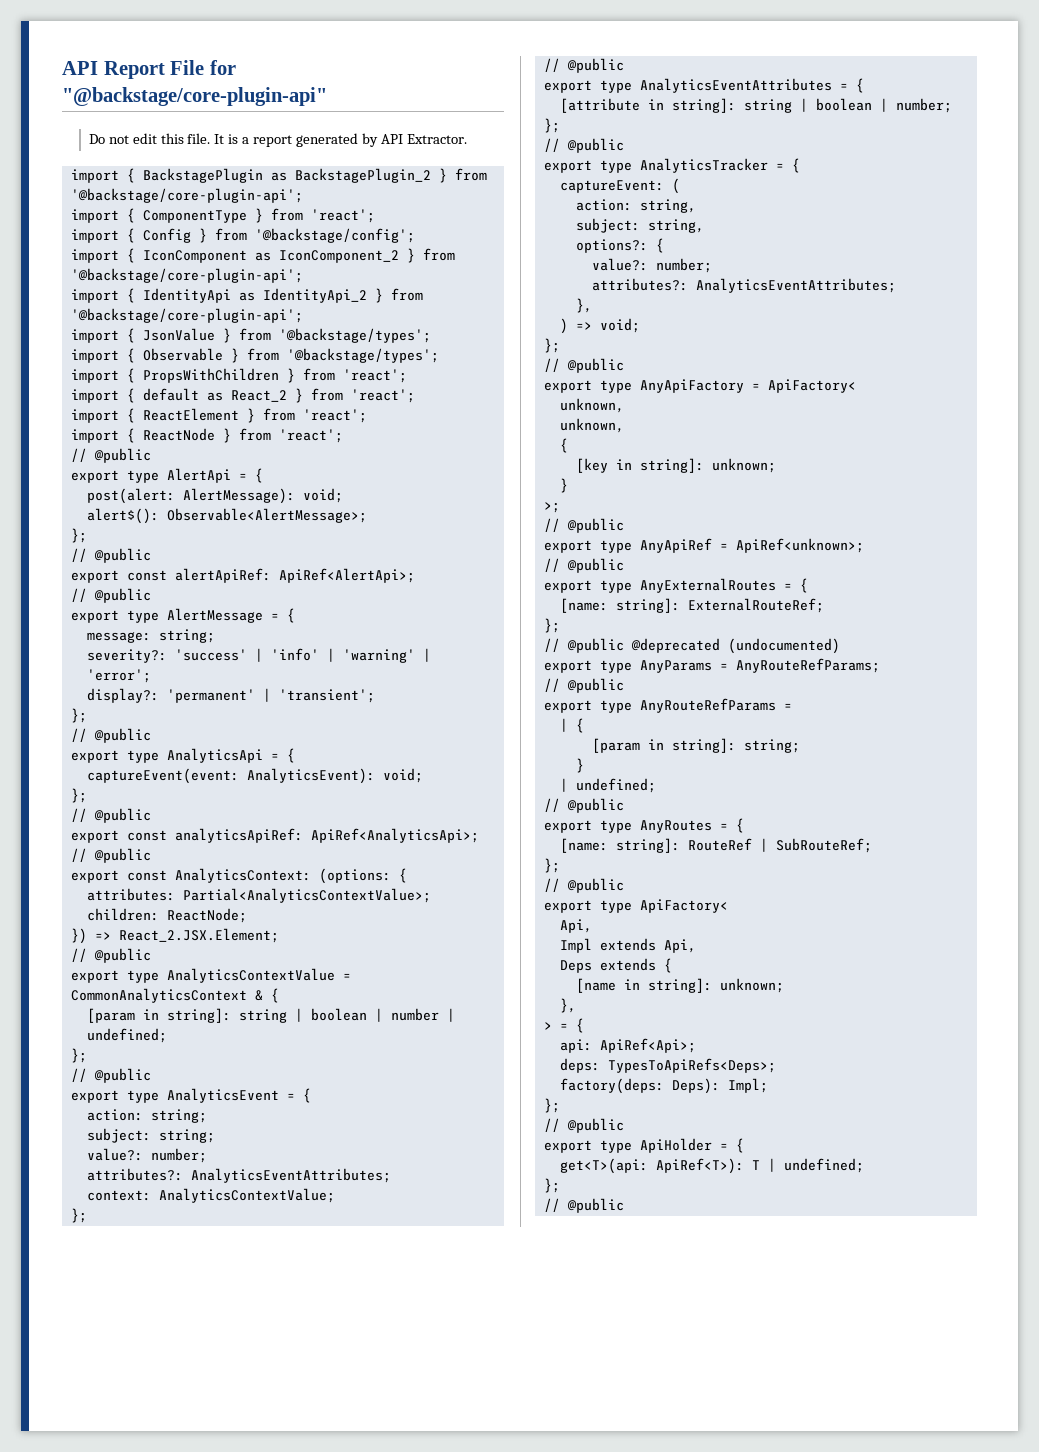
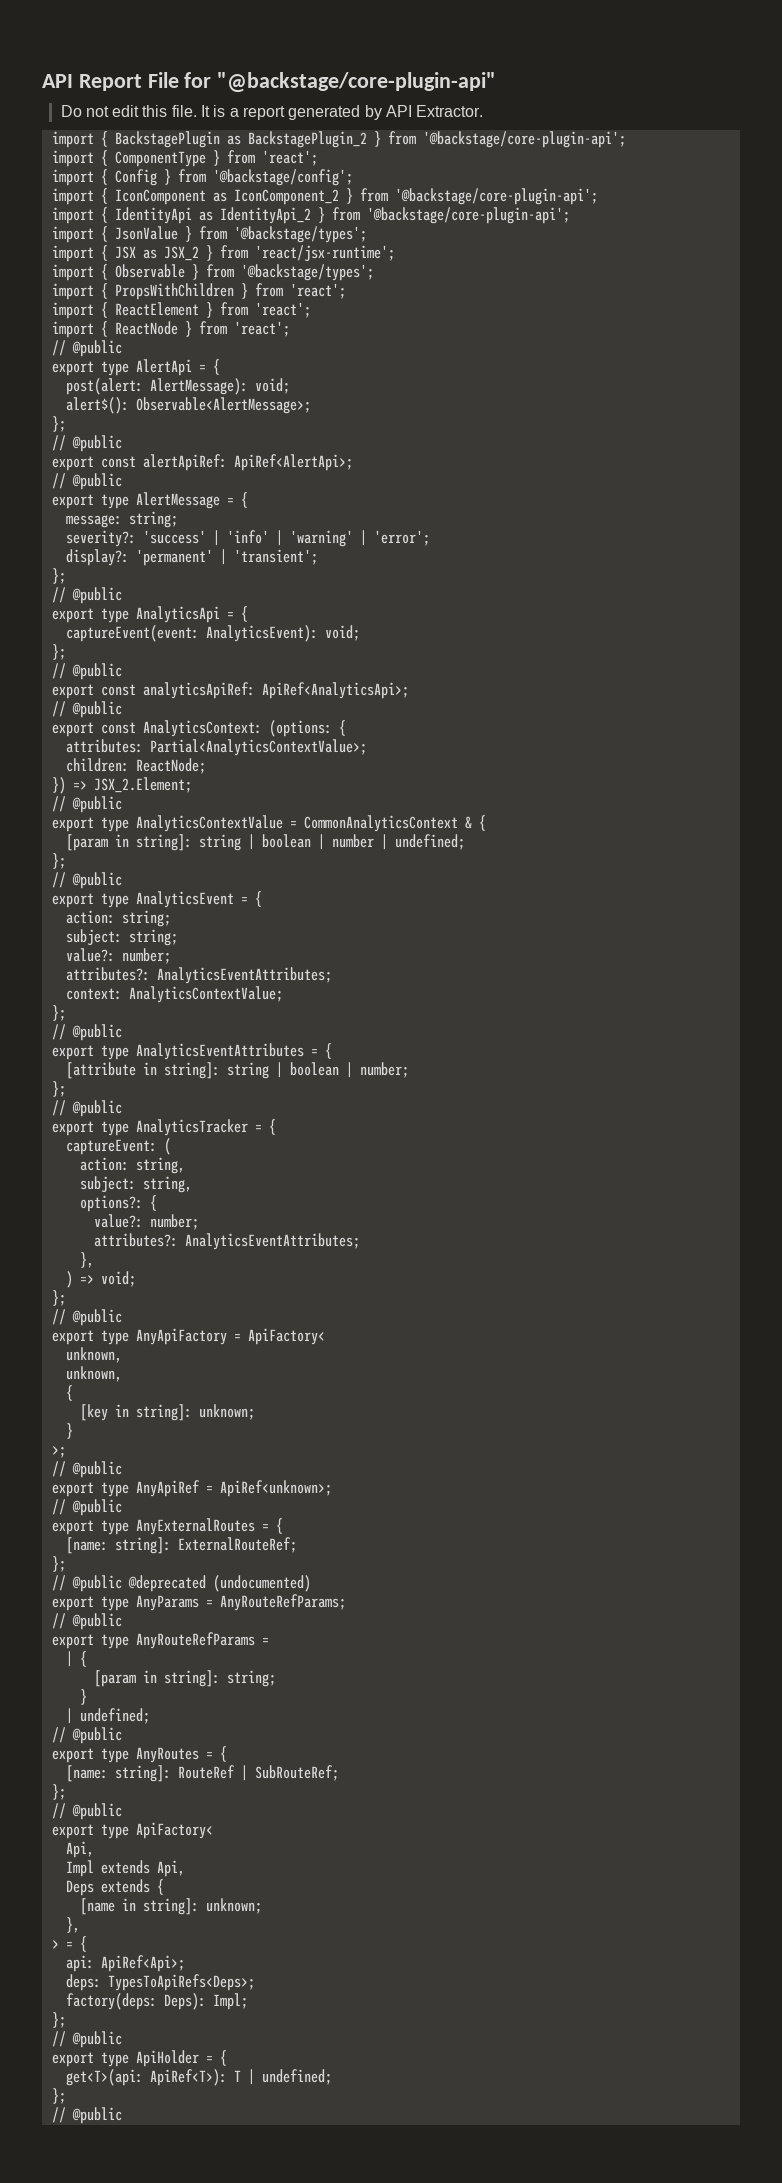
+ import { JSX as JSX_2 } from 'react/jsx-runtime';
- import { default as React_2 } from 'react';
- }) => React_2.JSX.Element;
+ }) => JSX_2.Element;

